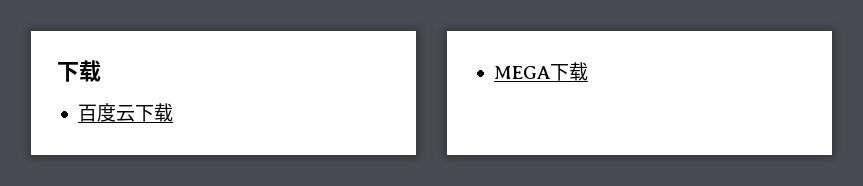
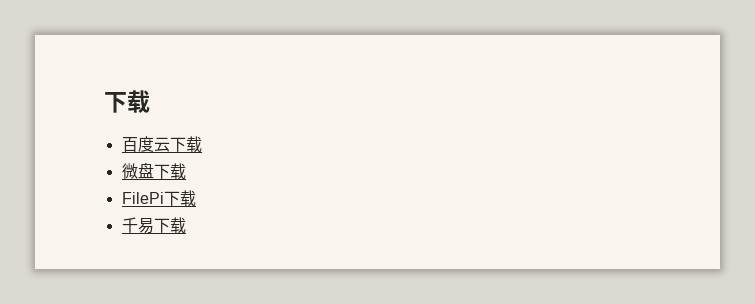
- MEGA下载
+ 微盘下载
+ FilePi下载
+ 千易下载

